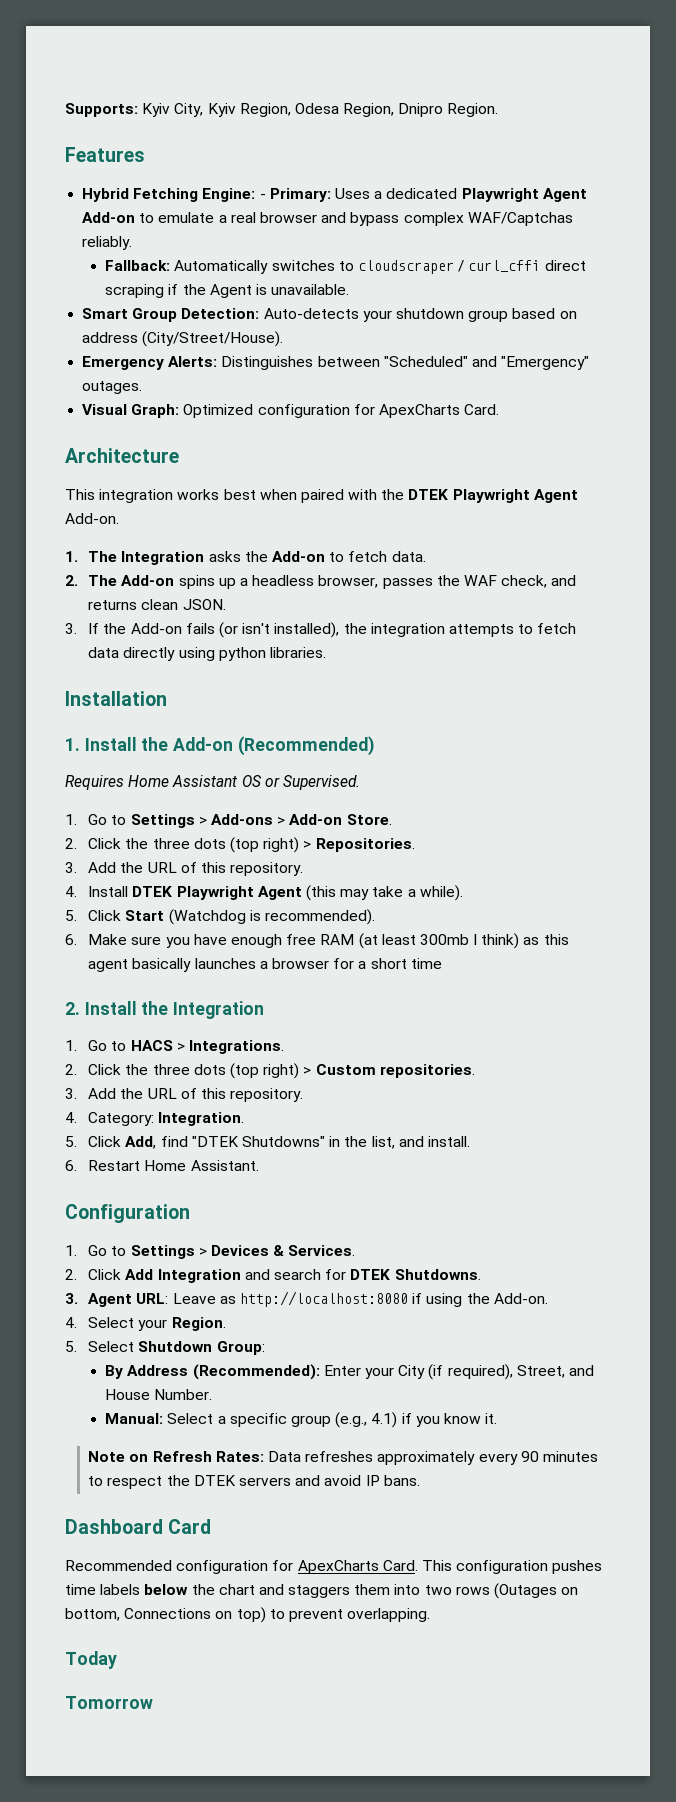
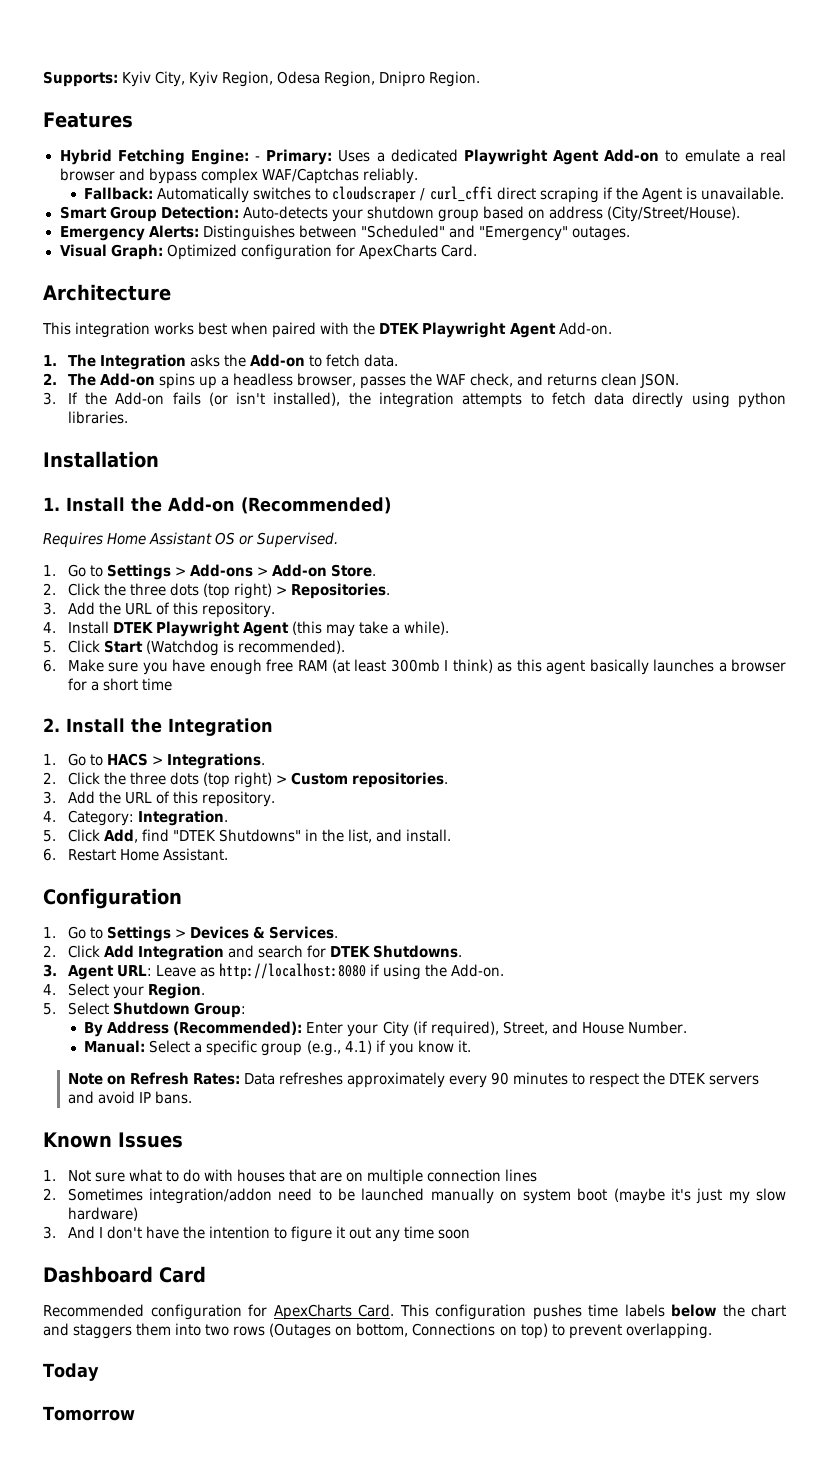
+ Known Issues
+ 1. Not sure what to do with houses that are on multiple connection lines
+ 2. Sometimes integration/addon need to be launched manually on system boot (maybe it's just my slow hardware)
+ 3. And I don't have the intention to figure it out any time soon

